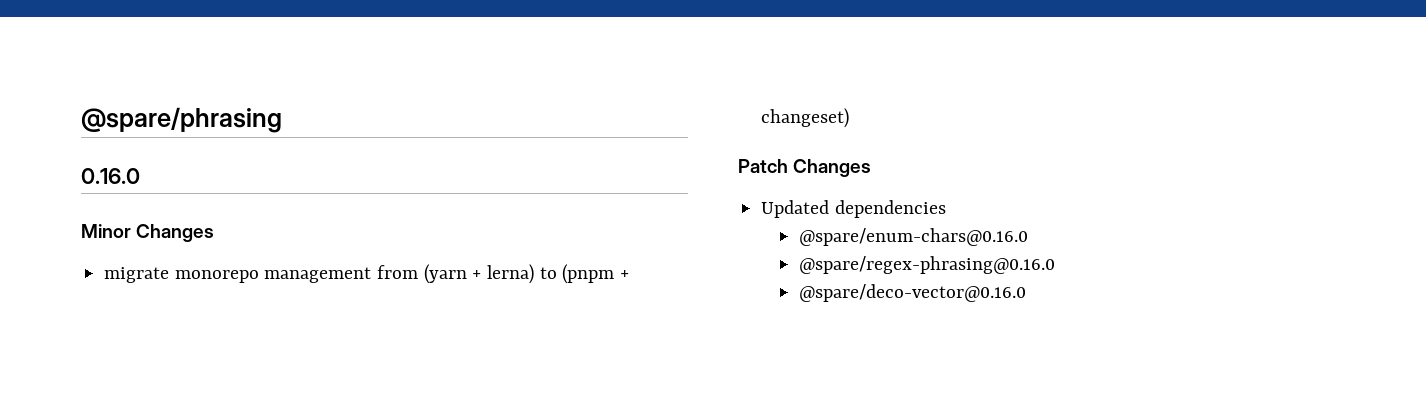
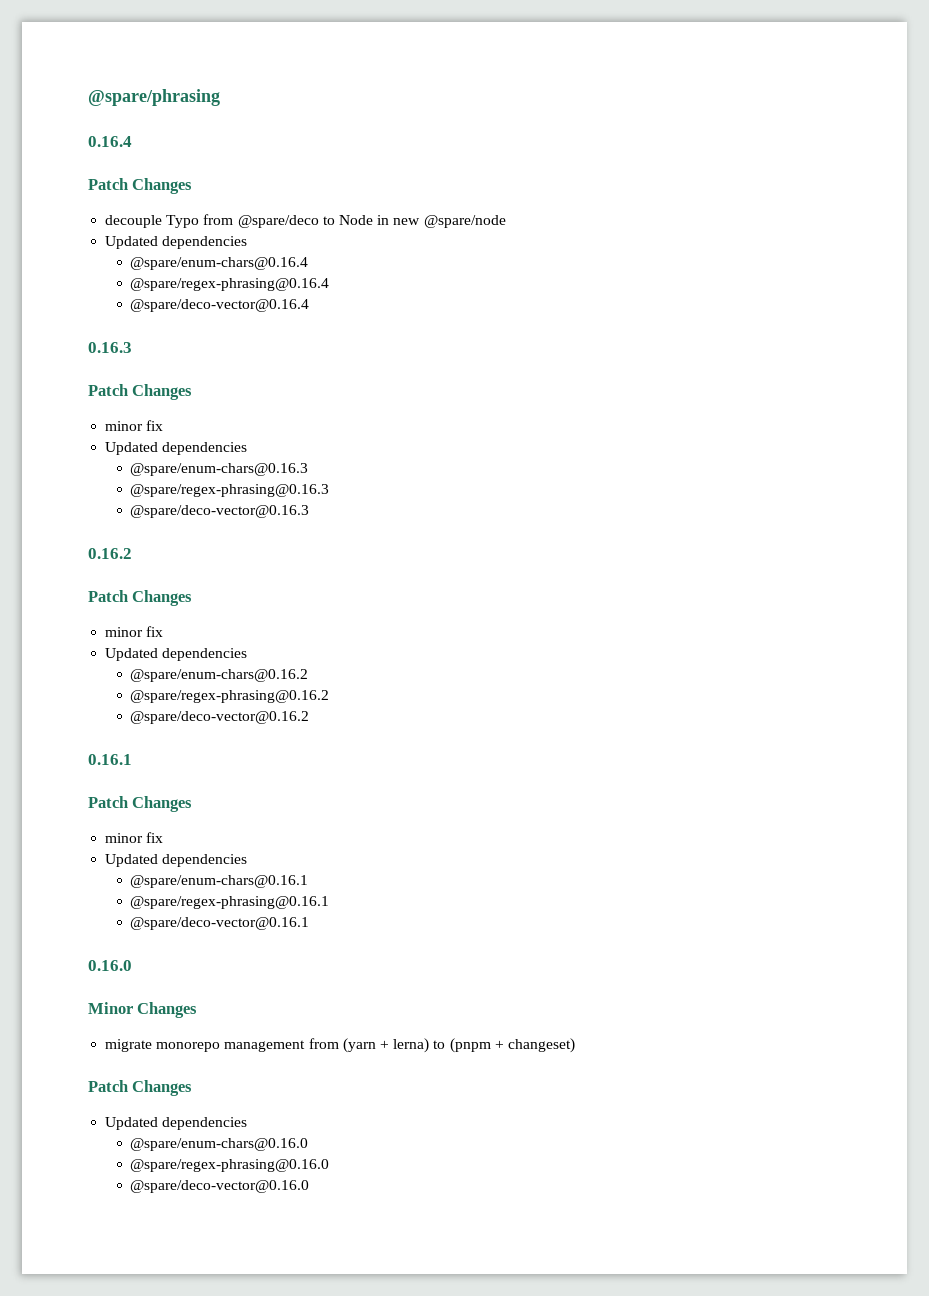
+ 0.16.4
+ Patch Changes
+ decouple Typo from @spare/deco to Node in new @spare/node
+ Updated dependencies
+ @spare/enum-chars@0.16.4
+ @spare/regex-phrasing@0.16.4
+ @spare/deco-vector@0.16.4
+ 0.16.3
+ Patch Changes
+ minor fix
+ Updated dependencies
+ @spare/enum-chars@0.16.3
+ @spare/regex-phrasing@0.16.3
+ @spare/deco-vector@0.16.3
+ 0.16.2
+ Patch Changes
+ minor fix
+ Updated dependencies
+ @spare/enum-chars@0.16.2
+ @spare/regex-phrasing@0.16.2
+ @spare/deco-vector@0.16.2
+ 0.16.1
+ Patch Changes
+ minor fix
+ Updated dependencies
+ @spare/enum-chars@0.16.1
+ @spare/regex-phrasing@0.16.1
+ @spare/deco-vector@0.16.1

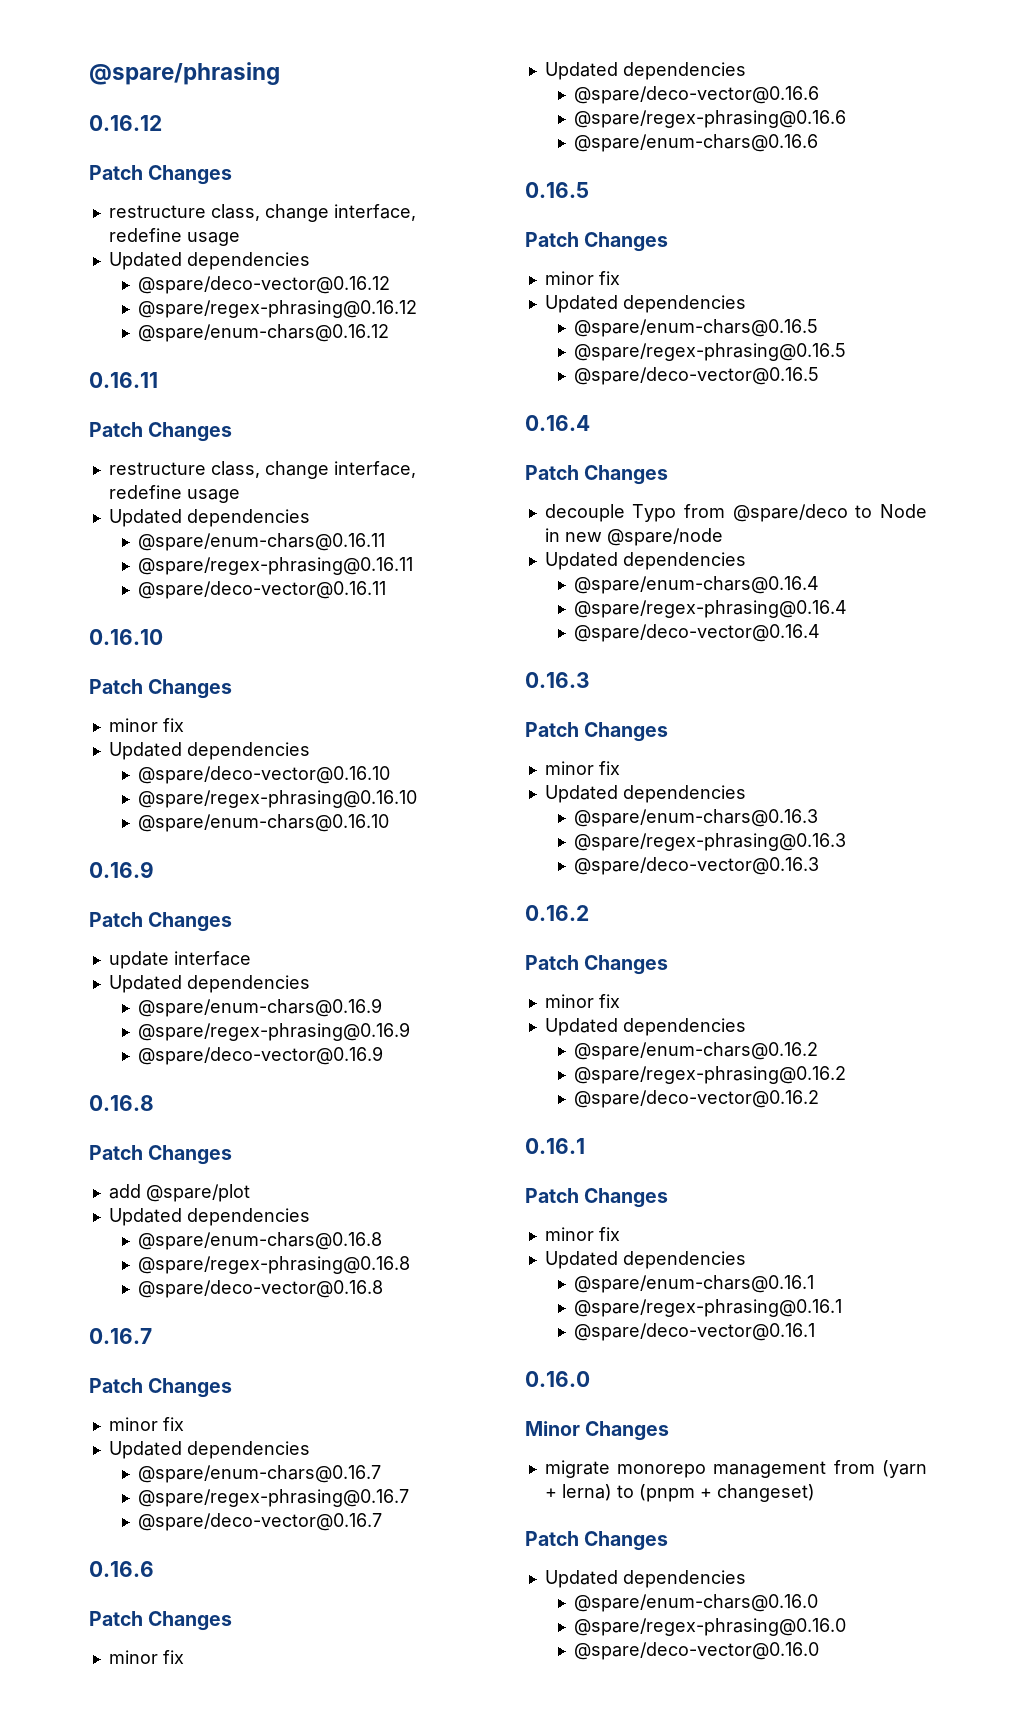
+ 0.16.12
+ Patch Changes
+ restructure class, change interface, redefine usage
+ Updated dependencies
+ @spare/deco-vector@0.16.12
+ @spare/regex-phrasing@0.16.12
+ @spare/enum-chars@0.16.12
+ 0.16.11
+ Patch Changes
+ restructure class, change interface, redefine usage
+ Updated dependencies
+ @spare/enum-chars@0.16.11
+ @spare/regex-phrasing@0.16.11
+ @spare/deco-vector@0.16.11
+ 0.16.10
+ Patch Changes
+ minor fix
+ Updated dependencies
+ @spare/deco-vector@0.16.10
+ @spare/regex-phrasing@0.16.10
+ @spare/enum-chars@0.16.10
+ 0.16.9
+ Patch Changes
+ update interface
+ Updated dependencies
+ @spare/enum-chars@0.16.9
+ @spare/regex-phrasing@0.16.9
+ @spare/deco-vector@0.16.9
+ 0.16.8
+ Patch Changes
+ add @spare/plot
+ Updated dependencies
+ @spare/enum-chars@0.16.8
+ @spare/regex-phrasing@0.16.8
+ @spare/deco-vector@0.16.8
+ 0.16.7
+ Patch Changes
+ minor fix
+ Updated dependencies
+ @spare/enum-chars@0.16.7
+ @spare/regex-phrasing@0.16.7
+ @spare/deco-vector@0.16.7
+ 0.16.6
+ Patch Changes
+ minor fix
+ Updated dependencies
+ @spare/deco-vector@0.16.6
+ @spare/regex-phrasing@0.16.6
+ @spare/enum-chars@0.16.6
+ 0.16.5
+ Patch Changes
+ minor fix
+ Updated dependencies
+ @spare/enum-chars@0.16.5
+ @spare/regex-phrasing@0.16.5
+ @spare/deco-vector@0.16.5

